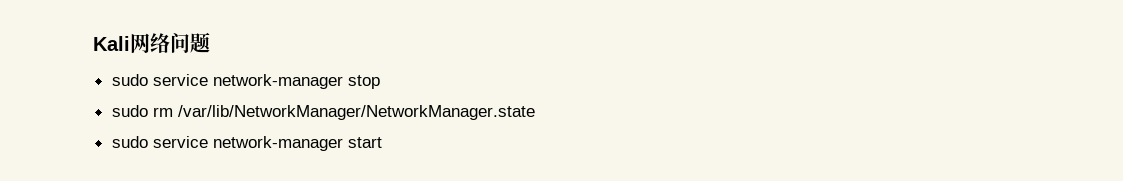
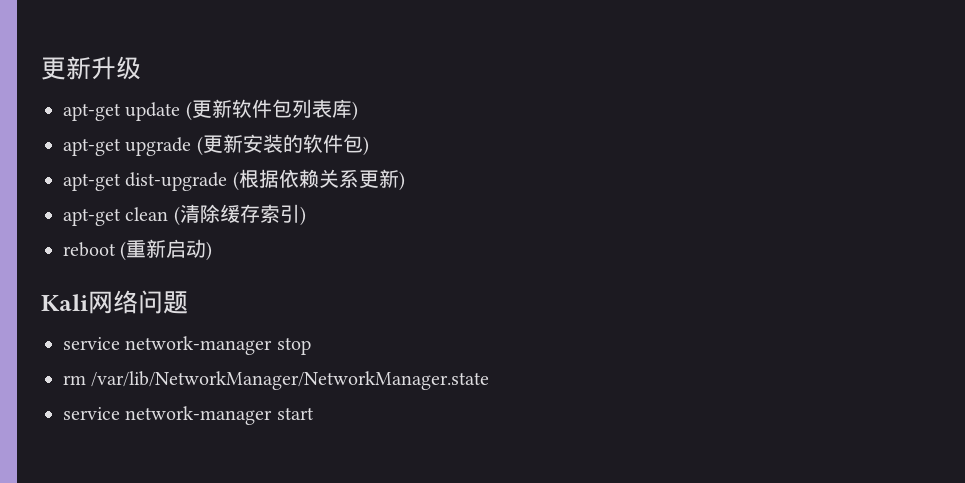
+ 更新升级
+ apt-get update (更新软件包列表库)
+ apt-get upgrade (更新安装的软件包)
+ apt-get dist-upgrade (根据依赖关系更新)
+ apt-get clean (清除缓存索引)
+ reboot (重新启动)
- sudo service network-manager stop
+ service network-manager stop
- sudo rm /var/lib/NetworkManager/NetworkManager.state
+ rm /var/lib/NetworkManager/NetworkManager.state
- sudo service network-manager start
+ service network-manager start

